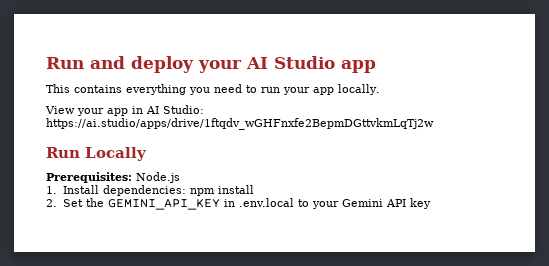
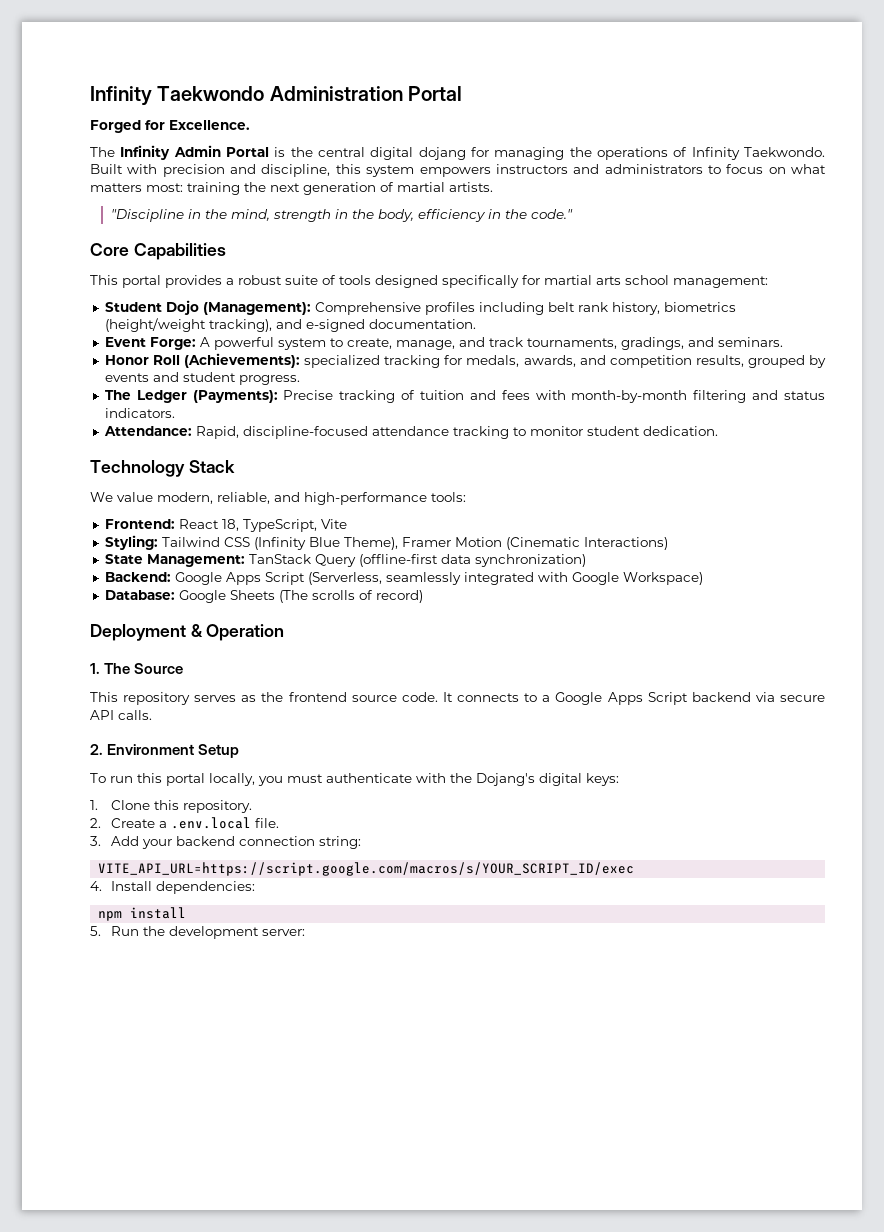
- Run and deploy your AI Studio app
- This contains everything you need to run your app locally.
- View your app in AI Studio: https://ai.studio/apps/drive/1ftqdv_wGHFnxfe2BepmDGttvkmLqTj2w
- Run Locally
- Prerequisites: Node.js
- 1. Install dependencies: npm install
+ Infinity Taekwondo Administration Portal
+ Forged for Excellence.
+ The Infinity Admin Portal is the central digital dojang for managing the operations of Infinity Taekwondo. Built with precision and discipline, this system empowers instructors and administrators to focus on what matters most: training the next generation of martial artists.
+ "Discipline in the mind, strength in the body, efficiency in the code."
+ Core Capabilities
+ This portal provides a robust suite of tools designed specifically for martial arts school management:
+ Student Dojo (Management): Comprehensive profiles including belt rank history, biometrics (height/weight tracking), and e-signed documentation.
+ Event Forge: A powerful system to create, manage, and track tournaments, gradings, and seminars.
+ Honor Roll (Achievements): specialized tracking for medals, awards, and competition results, grouped by events and student progress.
+ The Ledger (Payments): Precise tracking of tuition and fees with month-by-month filtering and status indicators.
+ Attendance: Rapid, discipline-focused attendance tracking to monitor student dedication.
+ Technology Stack
+ We value modern, reliable, and high-performance tools:
+ Frontend: React 18, TypeScript, Vite
+ Styling: Tailwind CSS (Infinity Blue Theme), Framer Motion (Cinematic Interactions)
+ State Management: TanStack Query (offline-first data synchronization)
+ Backend: Google Apps Script (Serverless, seamlessly integrated with Google Workspace)
+ Database: Google Sheets (The scrolls of record)
+ Deployment & Operation
+ 1. The Source
+ This repository serves as the frontend source code. It connects to a Google Apps Script backend via secure API calls.
+ 2. Environment Setup
+ To run this portal locally, you must authenticate with the Dojang's digital keys:
+ 1. Clone this repository.
+ 2. Create a .env.local file.
+ 3. Add your backend connection string:
+ VITE_API_URL=https://script.google.com/macros/s/YOUR_SCRIPT_ID/exec
+ 4. Install dependencies:
+ npm install
- 2. Set the GEMINI_API_KEY in .env.local to your Gemini API key
+ 5. Run the development server:

